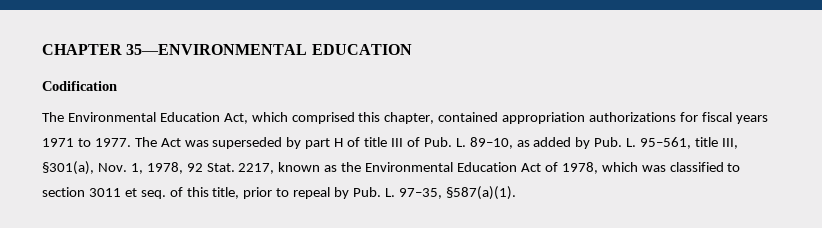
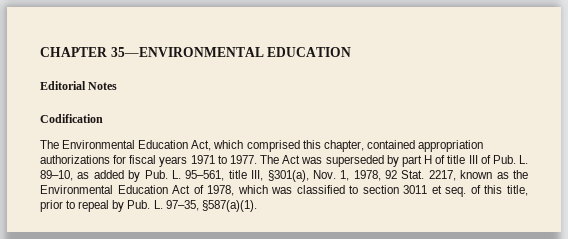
+ Editorial Notes

